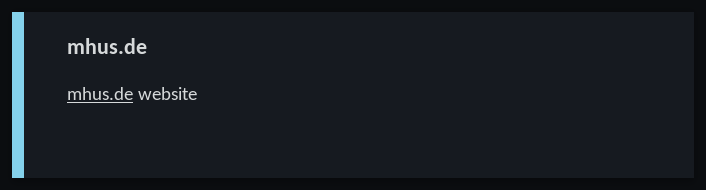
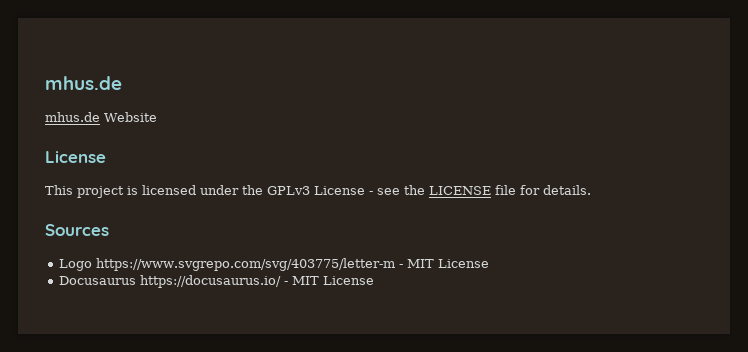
- mhus.de website
+ mhus.de Website
+ License
+ This project is licensed under the GPLv3 License - see the LICENSE file for details.
+ Sources
+ Logo https://www.svgrepo.com/svg/403775/letter-m - MIT License
+ Docusaurus https://docusaurus.io/ - MIT License

